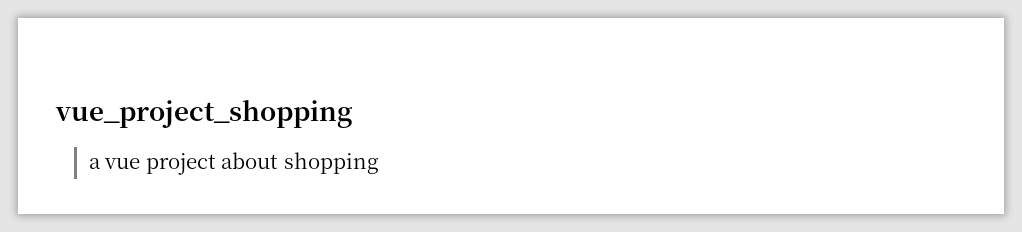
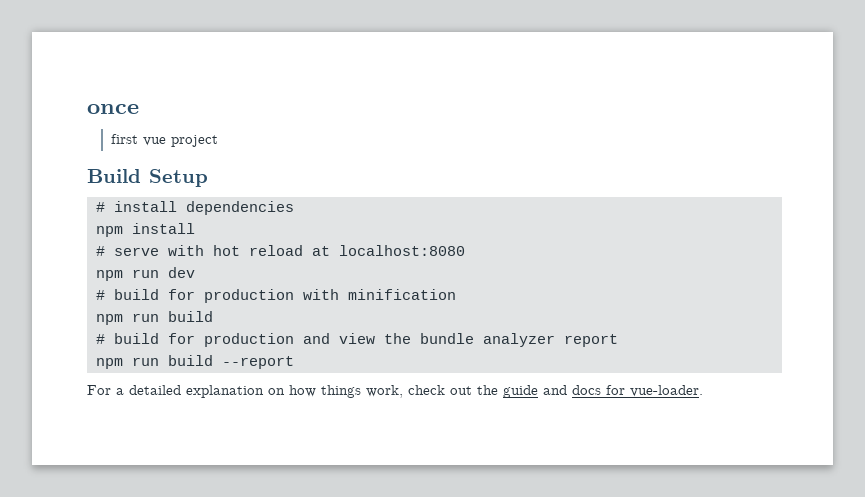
- vue_project_shopping
- a vue project about shopping
+ once
+ first vue project
+ Build Setup
+ # install dependencies
+ npm install
+ # serve with hot reload at localhost:8080
+ npm run dev
+ # build for production with minification
+ npm run build
+ # build for production and view the bundle analyzer report
+ npm run build --report
+ For a detailed explanation on how things work, check out the guide and docs for vue-loader.

